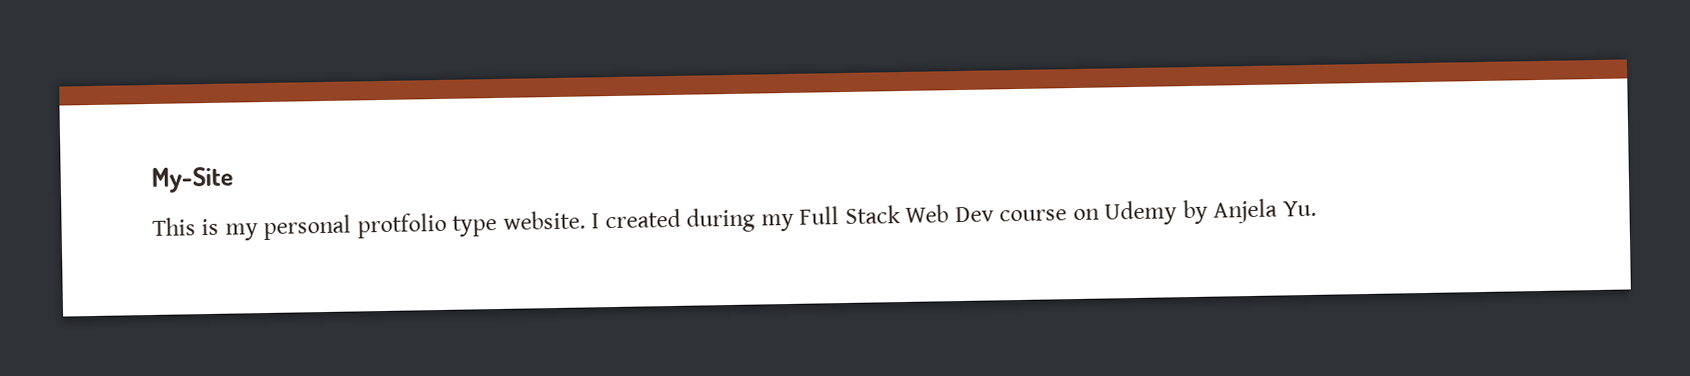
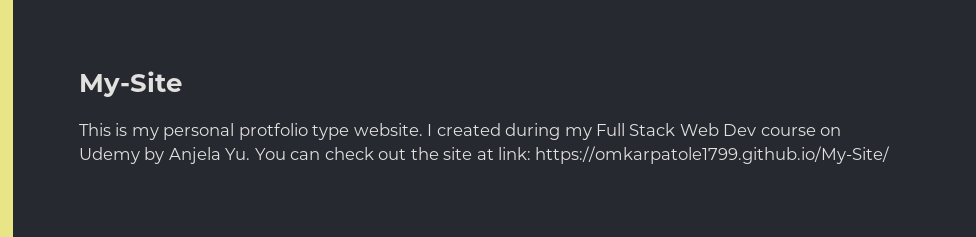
- I created during my Full Stack Web Dev course on Udemy by Anjela Yu.
+ I created during my Full Stack Web Dev course on Udemy by Anjela Yu. You can check out the site at link: https://omkarpatole1799.github.io/My-Site/

